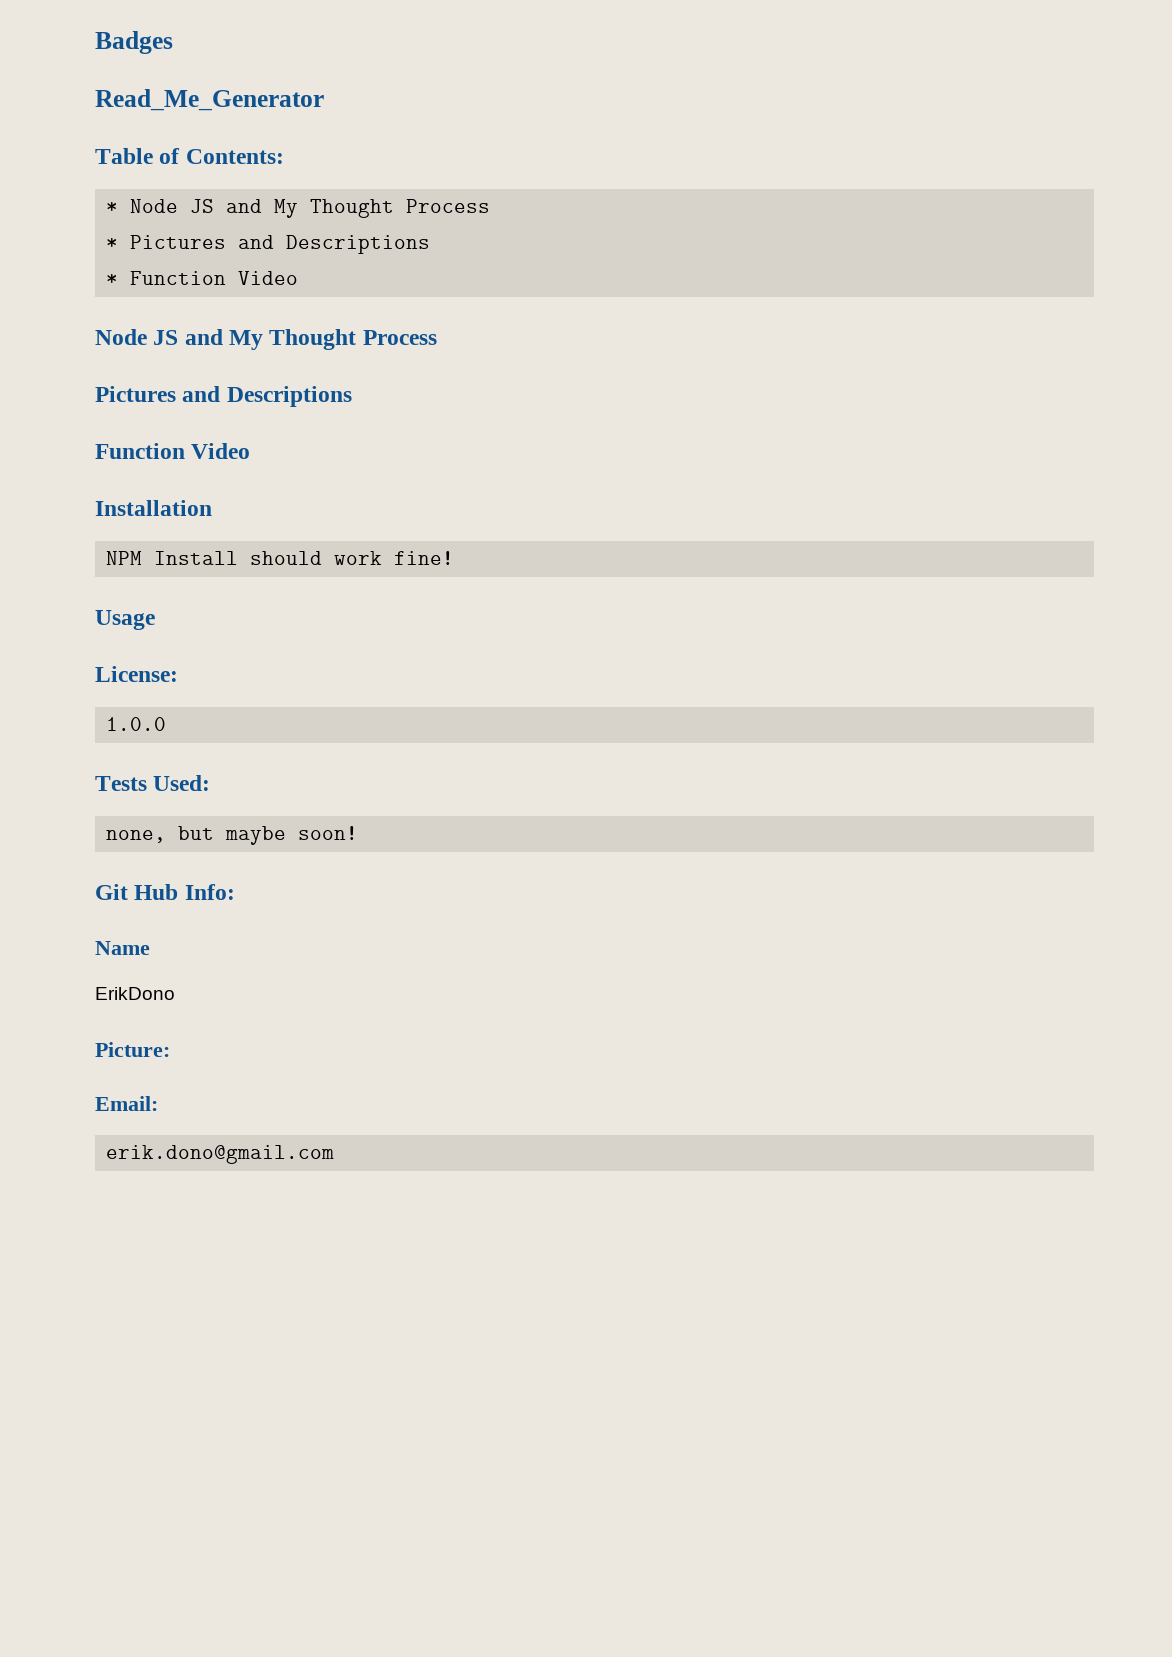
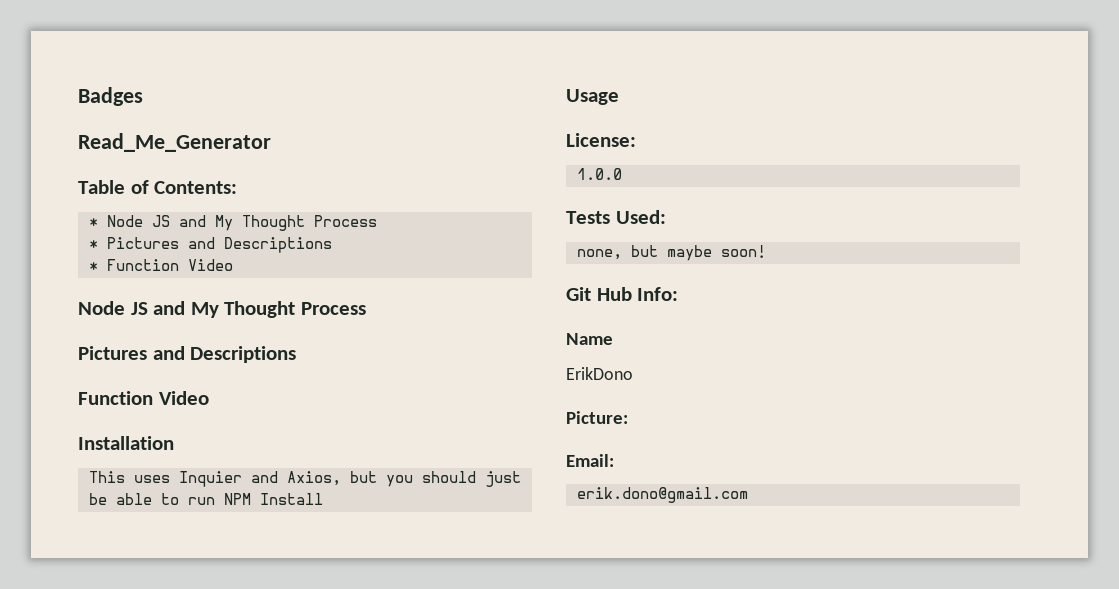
- NPM Install should work fine!
+ This uses Inquier and Axios, but you should just be able to run NPM Install

